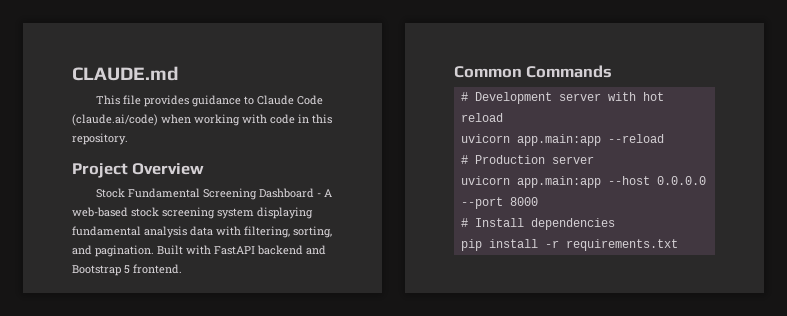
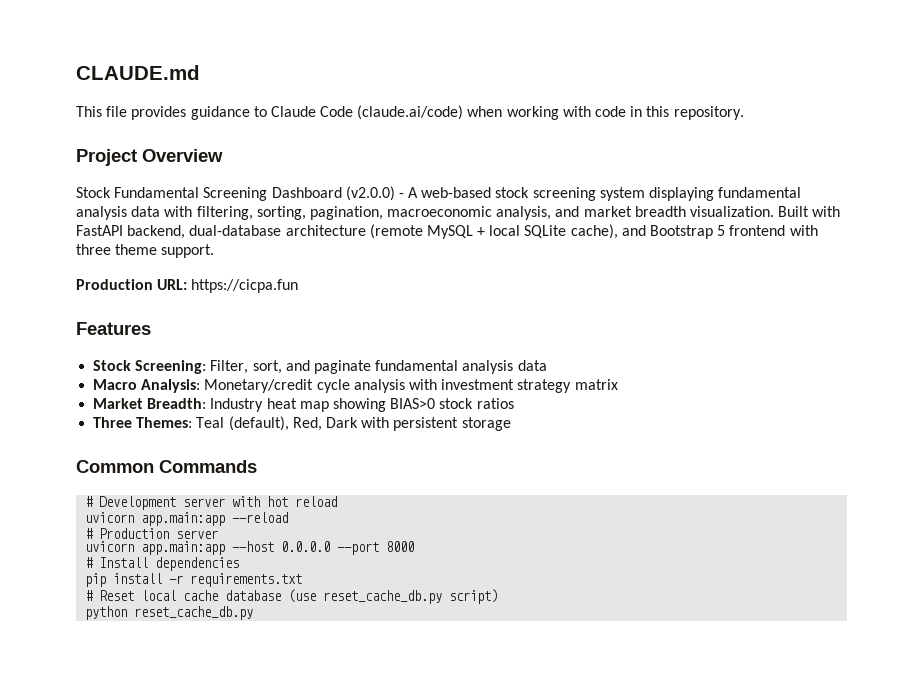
- Stock Fundamental Screening Dashboard - A web-based stock screening system displaying fundamental analysis data with filtering, sorting, and pagination. Built with FastAPI backend and Bootstrap 5 frontend.
+ Stock Fundamental Screening Dashboard (v2.0.0) - A web-based stock screening system displaying fundamental analysis data with filtering, sorting, pagination, macroeconomic analysis, and market breadth visualization. Built with FastAPI backend, dual-database architecture (remote MySQL + local SQLite cache), and Bootstrap 5 frontend with three theme support.
+ Production URL: https://cicpa.fun
+ Features
+ Stock Screening: Filter, sort, and paginate fundamental analysis data
+ Macro Analysis: Monetary/credit cycle analysis with investment strategy matrix
+ Market Breadth: Industry heat map showing BIAS>0 stock ratios
+ Three Themes: Teal (default), Red, Dark with persistent storage
+ # Reset local cache database (use reset_cache_db.py script)
+ python reset_cache_db.py

